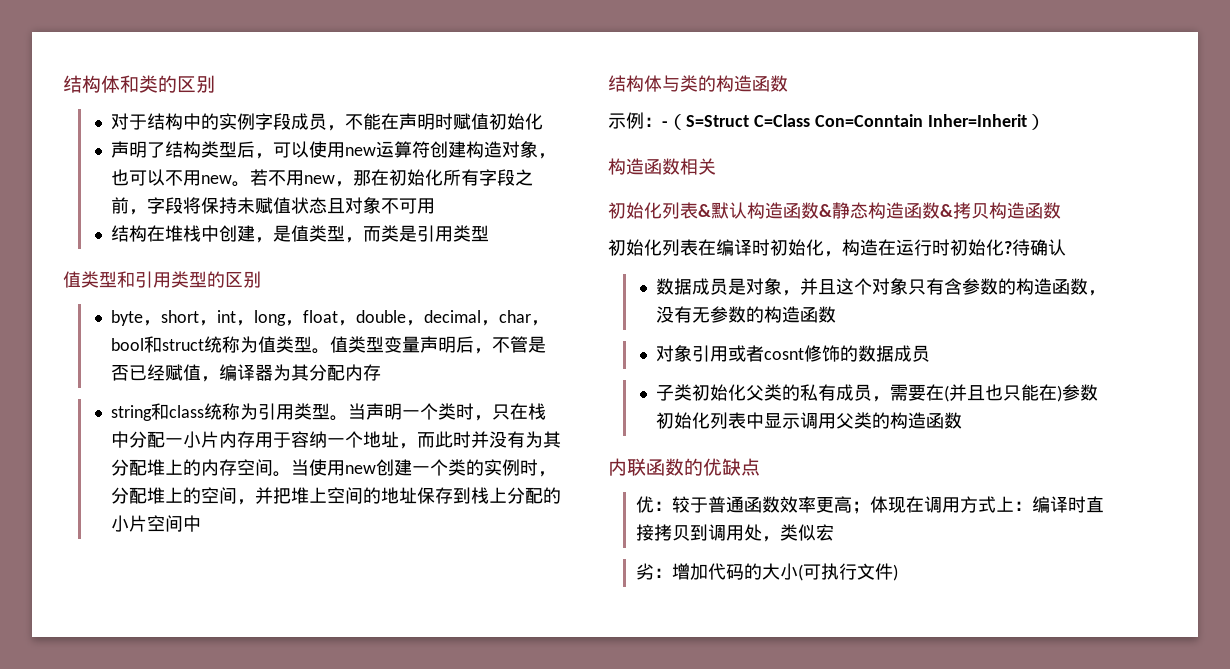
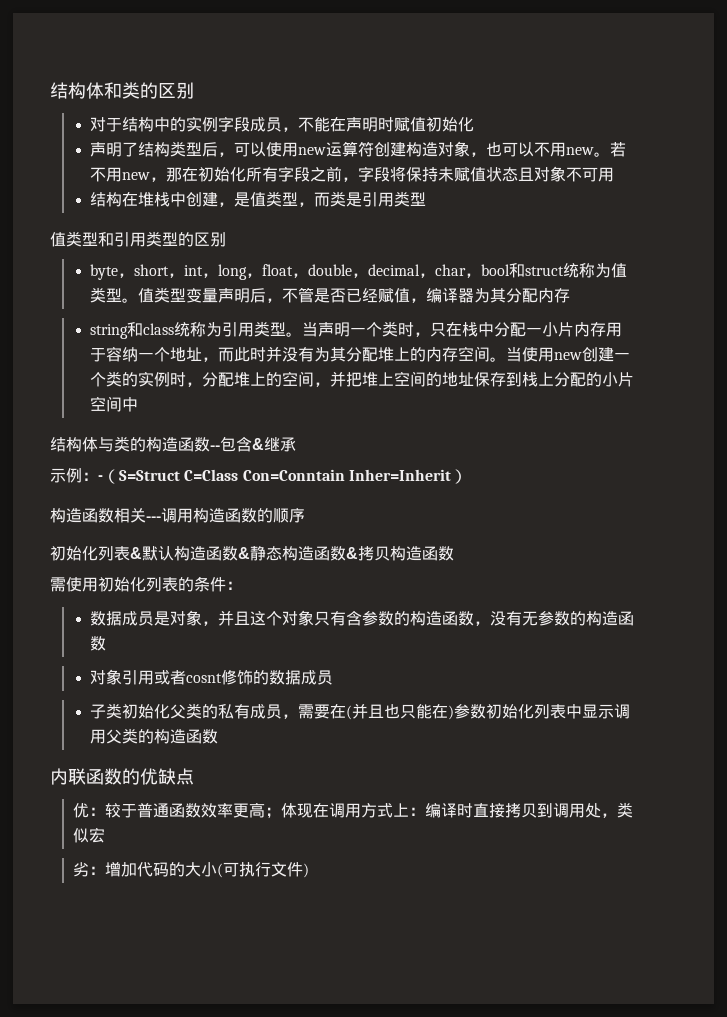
- 结构体与类的构造函数
+ 结构体与类的构造函数--包含&继承
- 构造函数相关
+ 构造函数相关---调用构造函数的顺序
- 初始化列表在编译时初始化，构造在运行时初始化?待确认
+ 需使用初始化列表的条件：

